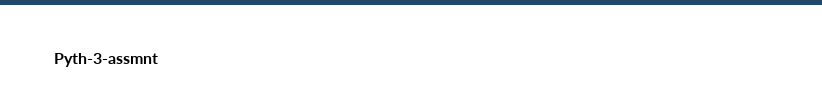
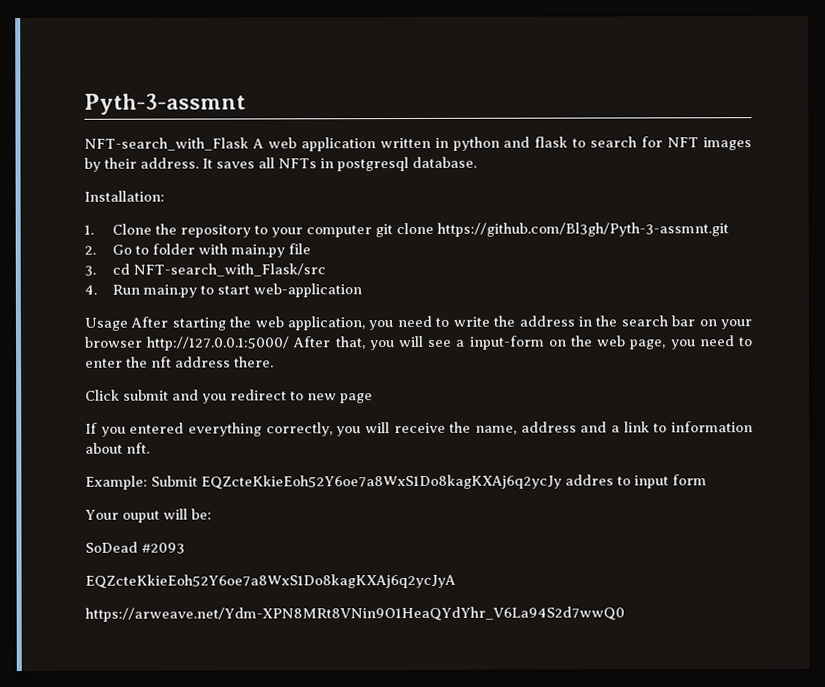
+ NFT-search_with_Flask A web application written in python and flask to search for NFT images by their address. It saves all NFTs in postgresql database.
+ Installation:
+ 1. Clone the repository to your computer git clone https://github.com/Bl3gh/Pyth-3-assmnt.git
+ 2. Go to folder with main.py file
+ 3. cd NFT-search_with_Flask/src
+ 4. Run main.py to start web-application
+ Usage After starting the web application, you need to write the address in the search bar on your browser http://127.0.0.1:5000/ After that, you will see a input-form on the web page, you need to enter the nft address there.
+ Click submit and you redirect to new page
+ If you entered everything correctly, you will receive the name, address and a link to information about nft.
+ Example: Submit EQZcteKkieEoh52Y6oe7a8WxS1Do8kagKXAj6q2ycJy addres to input form
+ Your ouput will be:
+ SoDead #2093
+ EQZcteKkieEoh52Y6oe7a8WxS1Do8kagKXAj6q2ycJyA
+ https://arweave.net/Ydm-XPN8MRt8VNin9O1HeaQYdYhr_V6La94S2d7wwQ0

